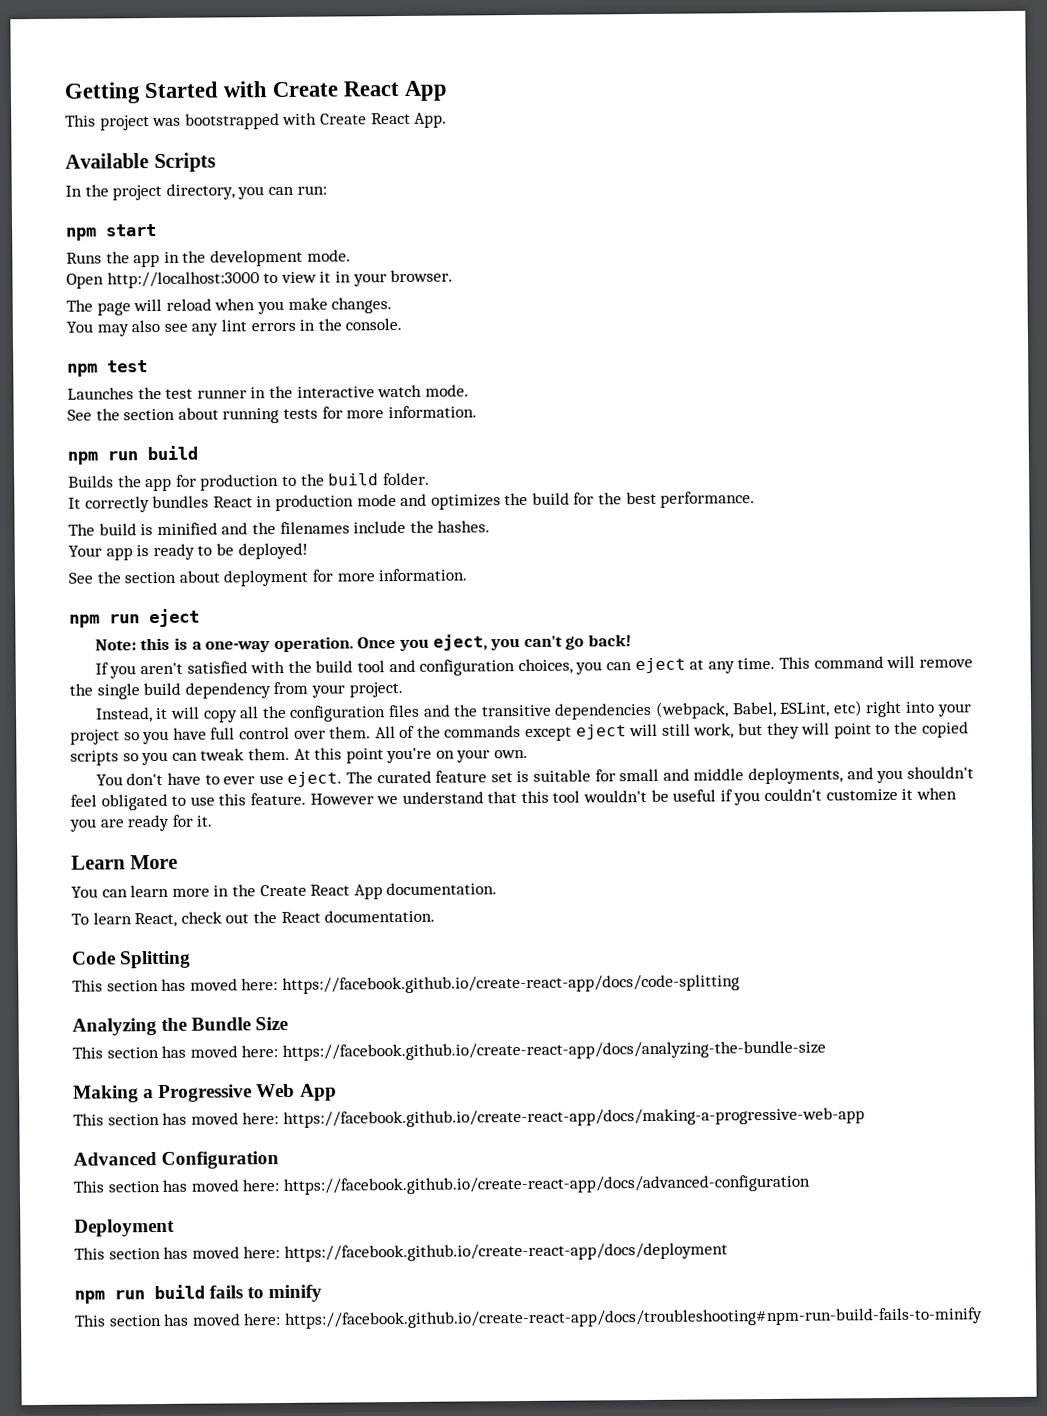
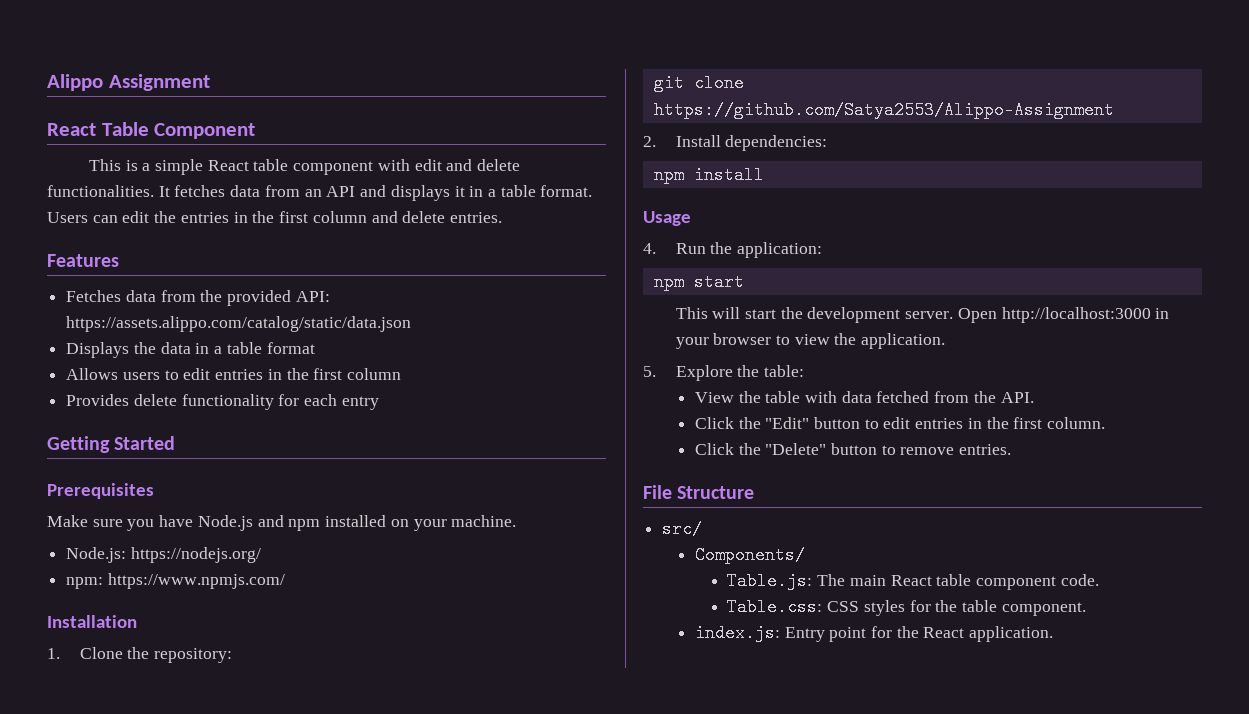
- Getting Started with Create React App
- This project was bootstrapped with Create React App.
- Available Scripts
- In the project directory, you can run:
+ Alippo Assignment
+ React Table Component
+ This is a simple React table component with edit and delete functionalities. It fetches data from an API and displays it in a table format. Users can edit the entries in the first column and delete entries.
+ Features
+ Fetches data from the provided API: https://assets.alippo.com/catalog/static/data.json
+ Displays the data in a table format
+ Allows users to edit entries in the first column
+ Provides delete functionality for each entry
+ Getting Started
+ Prerequisites
+ Make sure you have Node.js and npm installed on your machine.
+ Node.js: https://nodejs.org/
+ npm: https://www.npmjs.com/
+ Installation
+ 1. Clone the repository:
+ git clone https://github.com/Satya2553/Alippo-Assignment
+ 2. Install dependencies:
+ npm install
+ Usage
+ 4. Run the application:
  npm start
- Runs the app in the development mode.
- Open http://localhost:3000 to view it in your browser.
- The page will reload when you make changes.
- You may also see any lint errors in the console.
- npm test
- Launches the test runner in the interactive watch mode.
- See the section about running tests for more information.
- npm run build
- Builds the app for production to the build folder.
- It correctly bundles React in production mode and optimizes the build for the best performance.
- The build is minified and the filenames include the hashes.
- Your app is ready to be deployed!
- See the section about deployment for more information.
- npm run eject
- Note: this is a one-way operation. Once you eject, you can't go back!
- If you aren't satisfied with the build tool and configuration choices, you can eject at any time. This command will remove the single build dependency from your project.
- Instead, it will copy all the configuration files and the transitive dependencies (webpack, Babel, ESLint, etc) right into your project so you have full control over them. All of the commands except eject will still work, but they will point to the copied scripts so you can tweak them. At this point you're on your own.
- You don't have to ever use eject. The curated feature set is suitable for small and middle deployments, and you shouldn't feel obligated to use this feature. However we understand that this tool wouldn't be useful if you couldn't customize it when you are ready for it.
- Learn More
- You can learn more in the Create React App documentation.
- To learn React, check out the React documentation.
- Code Splitting
- This section has moved here: https://facebook.github.io/create-react-app/docs/code-splitting
- Analyzing the Bundle Size
- This section has moved here: https://facebook.github.io/create-react-app/docs/analyzing-the-bundle-size
- Making a Progressive Web App
- This section has moved here: https://facebook.github.io/create-react-app/docs/making-a-progressive-web-app
- Advanced Configuration
- This section has moved here: https://facebook.github.io/create-react-app/docs/advanced-configuration
- Deployment
- This section has moved here: https://facebook.github.io/create-react-app/docs/deployment
- npm run build fails to minify
- This section has moved here: https://facebook.github.io/create-react-app/docs/troubleshooting#npm-run-build-fails-to-minify
+ This will start the development server. Open http://localhost:3000 in your browser to view the application.
+ 5. Explore the table:
+ View the table with data fetched from the API.
+ Click the "Edit" button to edit entries in the first column.
+ Click the "Delete" button to remove entries.
+ File Structure
+ src/
+ Components/
+ Table.js: The main React table component code.
+ Table.css: CSS styles for the table component.
+ index.js: Entry point for the React application.

